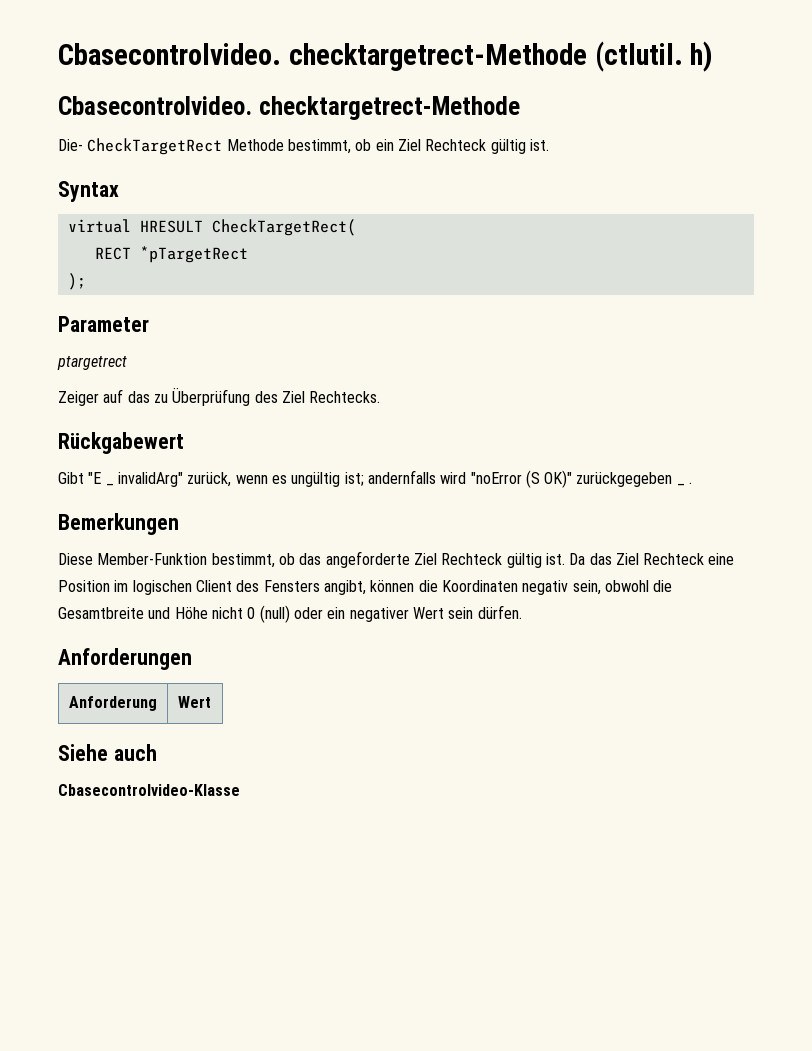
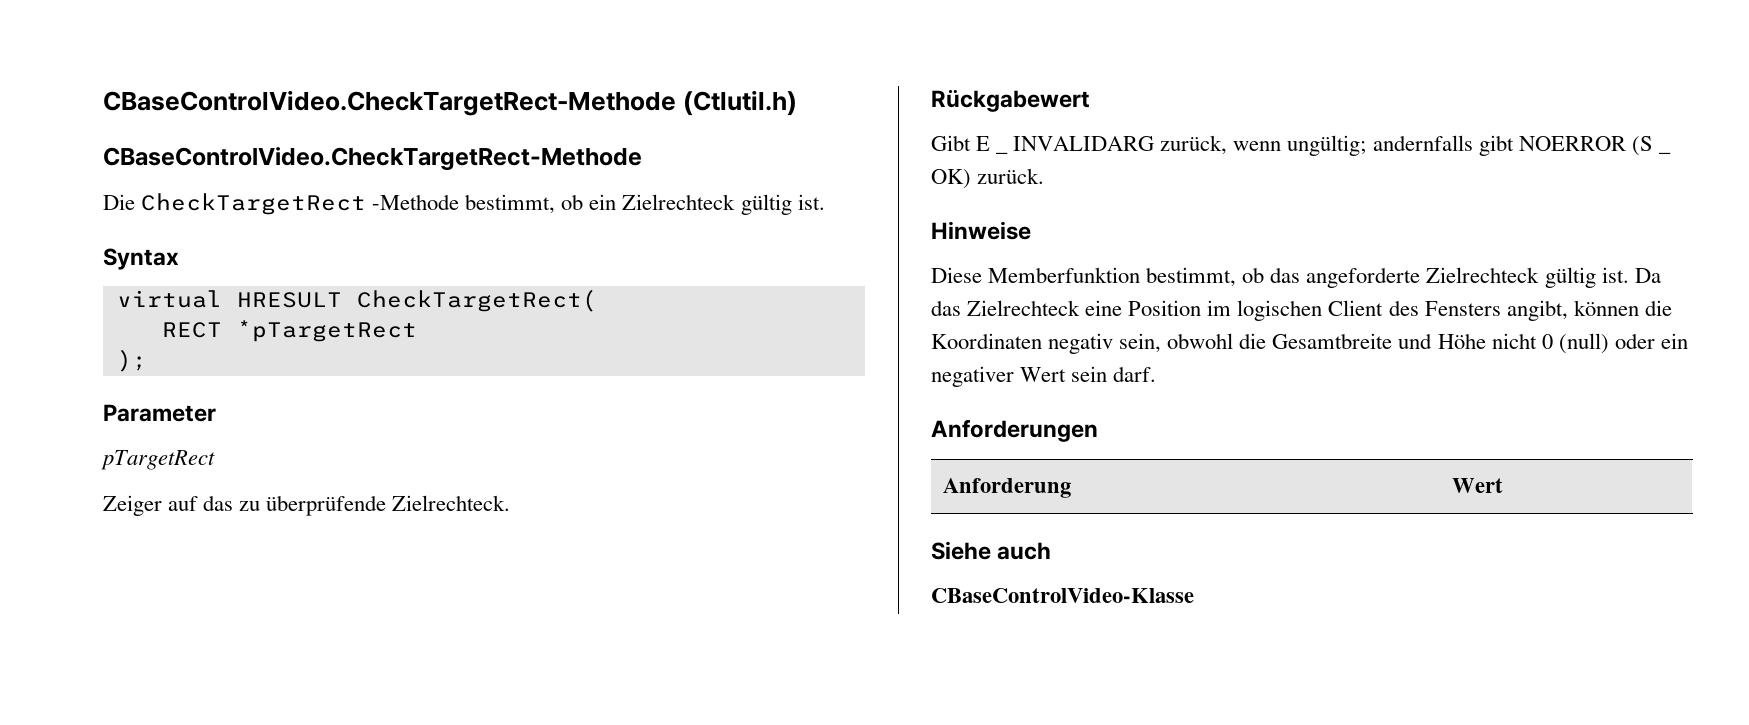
- Cbasecontrolvideo. checktargetrect-Methode (ctlutil. h)
- Cbasecontrolvideo. checktargetrect-Methode
- Die- CheckTargetRect Methode bestimmt, ob ein Ziel Rechteck gültig ist.
+ CBaseControlVideo.CheckTargetRect-Methode (Ctlutil.h)
+ CBaseControlVideo.CheckTargetRect-Methode
+ Die CheckTargetRect -Methode bestimmt, ob ein Zielrechteck gültig ist.
- ptargetrect
+ pTargetRect
- Zeiger auf das zu Überprüfung des Ziel Rechtecks.
+ Zeiger auf das zu überprüfende Zielrechteck.
  Rückgabewert
- Gibt "E _ invalidArg" zurück, wenn es ungültig ist; andernfalls wird "noError (S OK)" zurückgegeben _ .
- Bemerkungen
+ Gibt E _ INVALIDARG zurück, wenn ungültig; andernfalls gibt NOERROR (S _ OK) zurück.
+ Hinweise
- Diese Member-Funktion bestimmt, ob das angeforderte Ziel Rechteck gültig ist.
+ Diese Memberfunktion bestimmt, ob das angeforderte Zielrechteck gültig ist.
- Da das Ziel Rechteck eine Position im logischen Client des Fensters angibt, können die Koordinaten negativ sein, obwohl die Gesamtbreite und Höhe nicht 0 (null) oder ein negativer Wert sein dürfen.
+ Da das Zielrechteck eine Position im logischen Client des Fensters angibt, können die Koordinaten negativ sein, obwohl die Gesamtbreite und Höhe nicht 0 (null) oder ein negativer Wert sein darf.
- Cbasecontrolvideo-Klasse
+ CBaseControlVideo-Klasse

